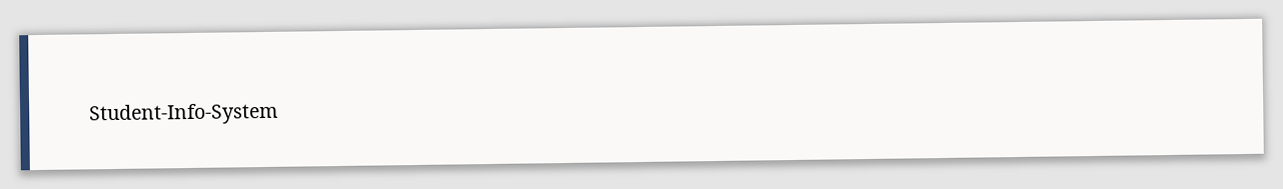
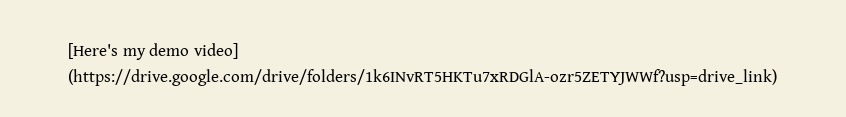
- Student-Info-System
+ [Here's my demo video] (https://drive.google.com/drive/folders/1k6INvRT5HKTu7xRDGlA-ozr5ZETYJWWf?usp=drive_link)

